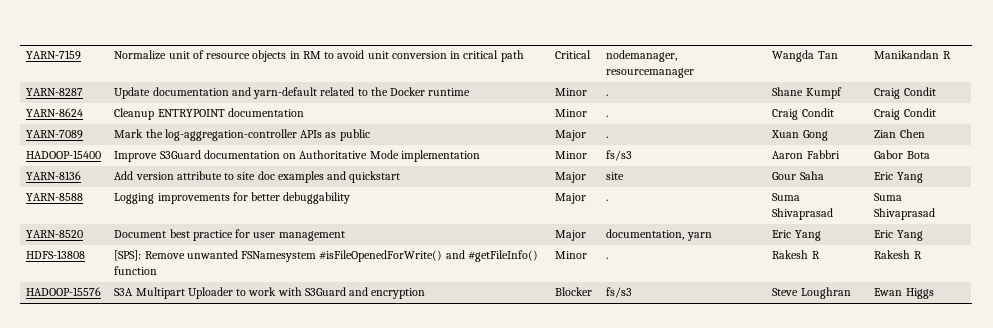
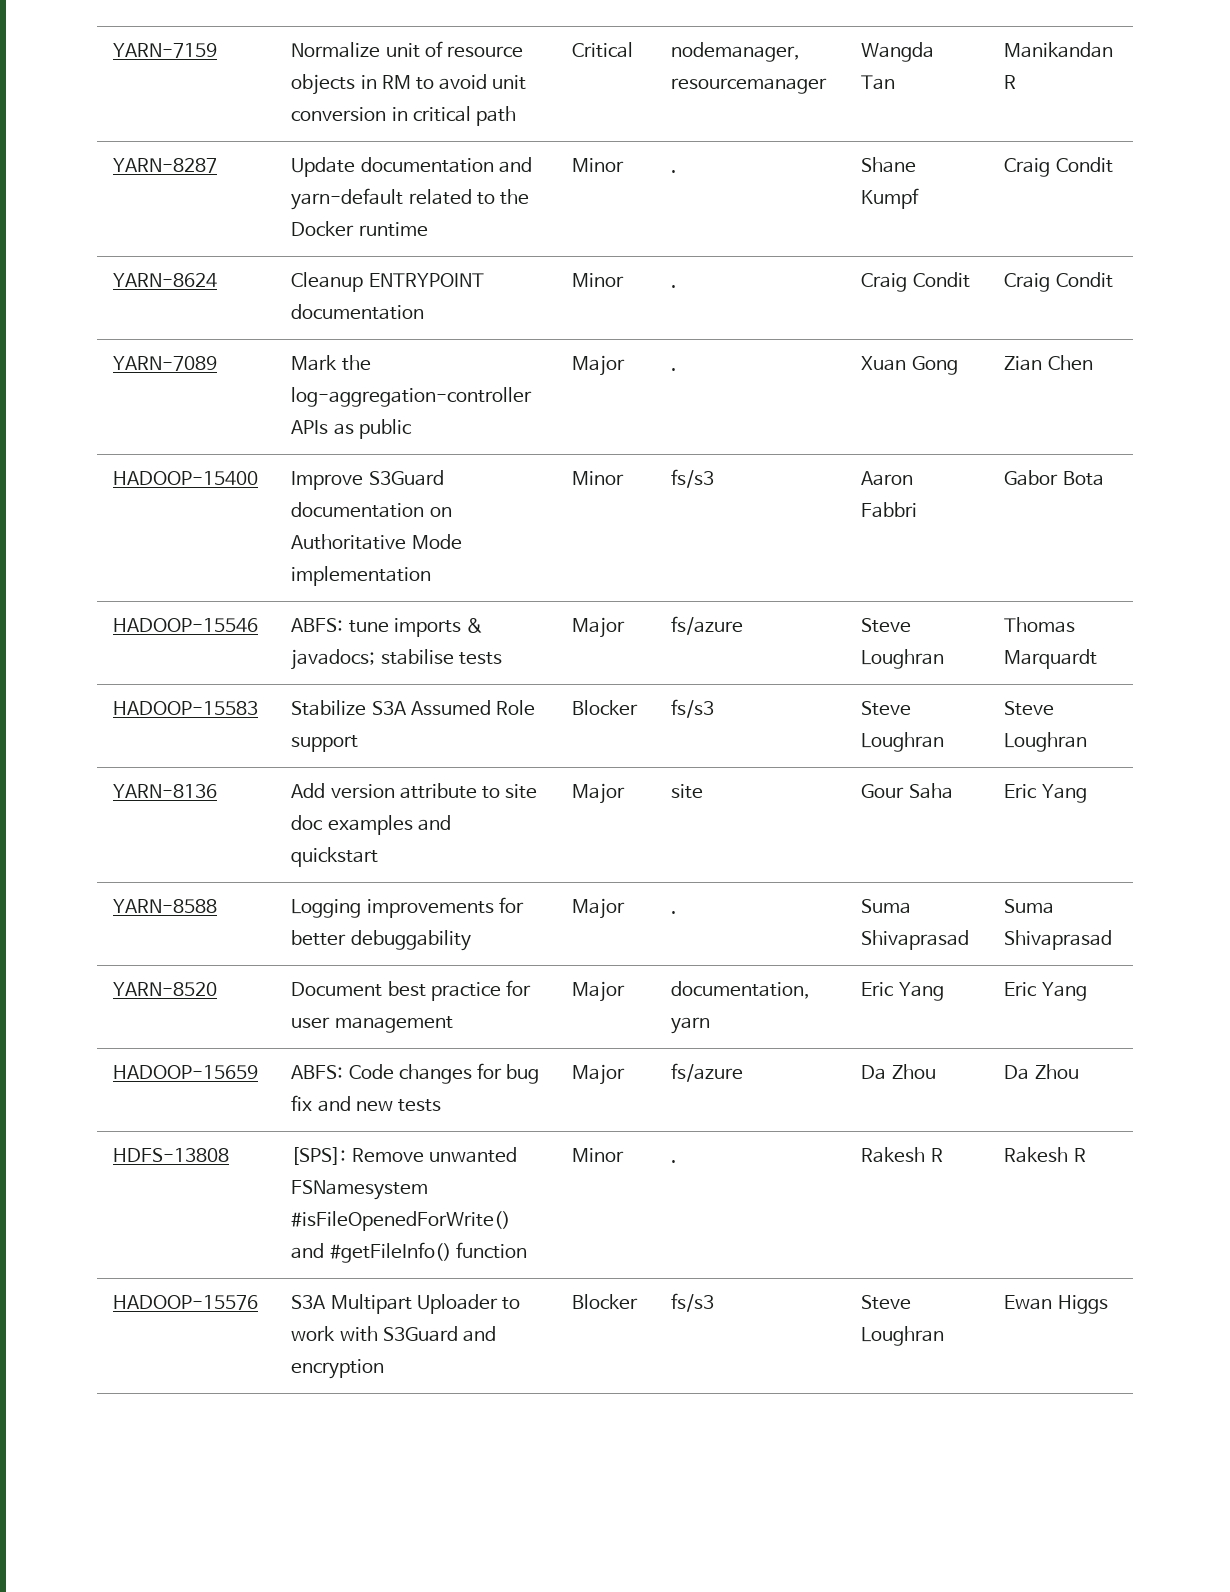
+ HADOOP-15546 | ABFS: tune imports & javadocs; stabilise tests | Major | fs/azure | Steve Loughran | Thomas Marquardt
+ HADOOP-15583 | Stabilize S3A Assumed Role support | Blocker | fs/s3 | Steve Loughran | Steve Loughran
+ HADOOP-15659 | ABFS: Code changes for bug fix and new tests | Major | fs/azure | Da Zhou | Da Zhou

